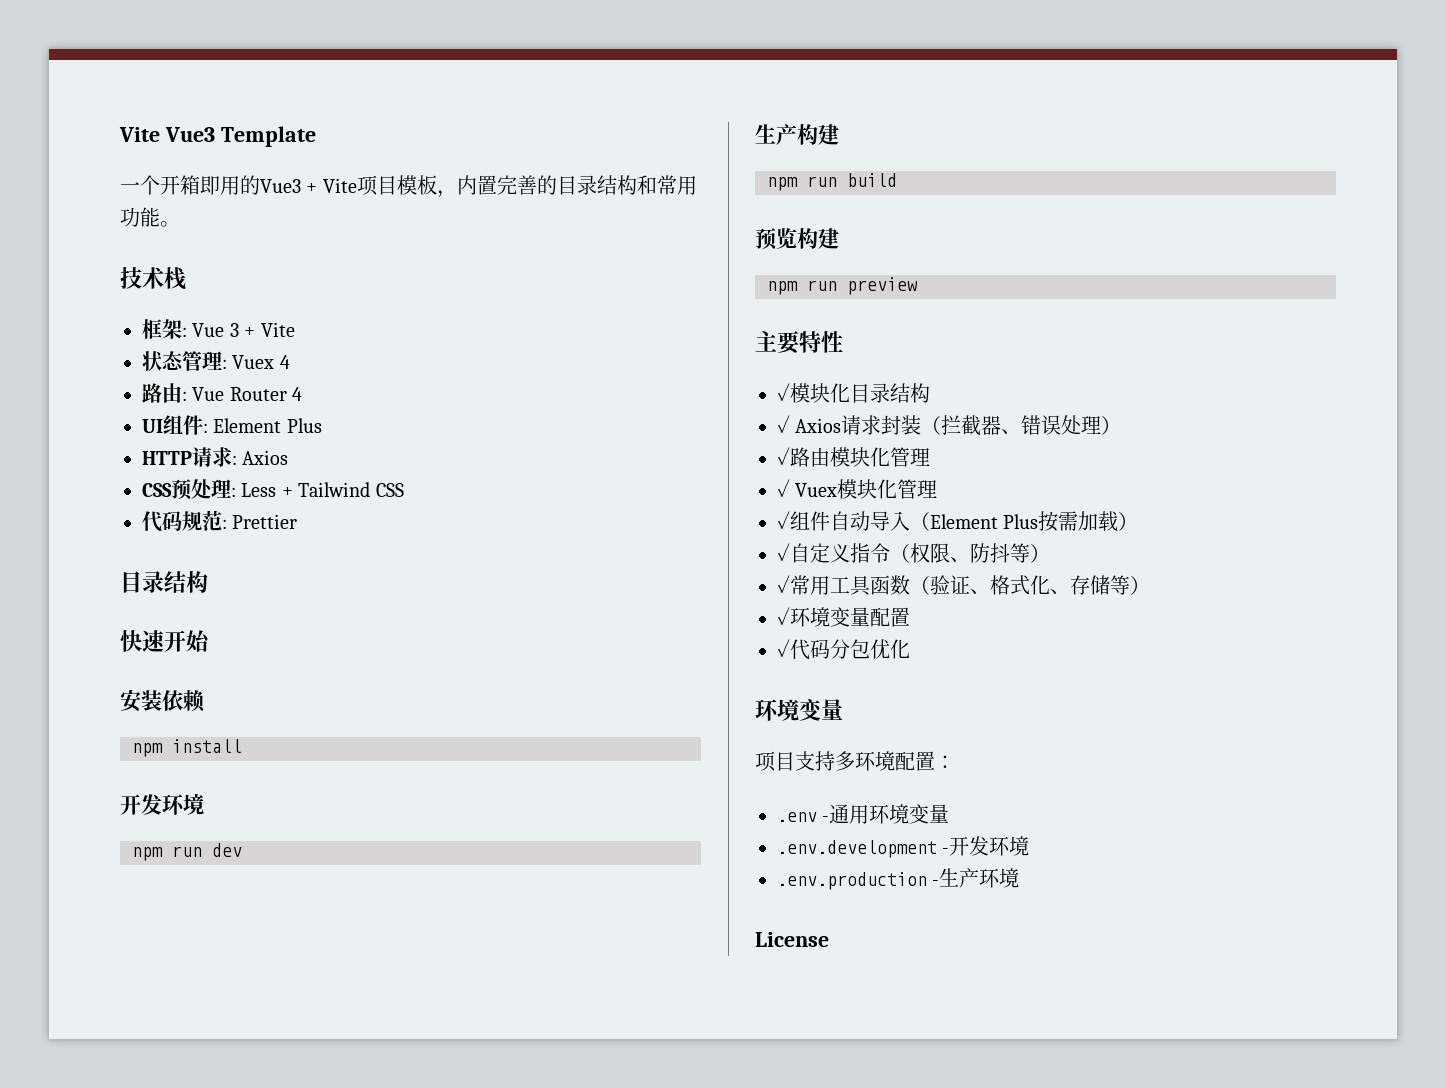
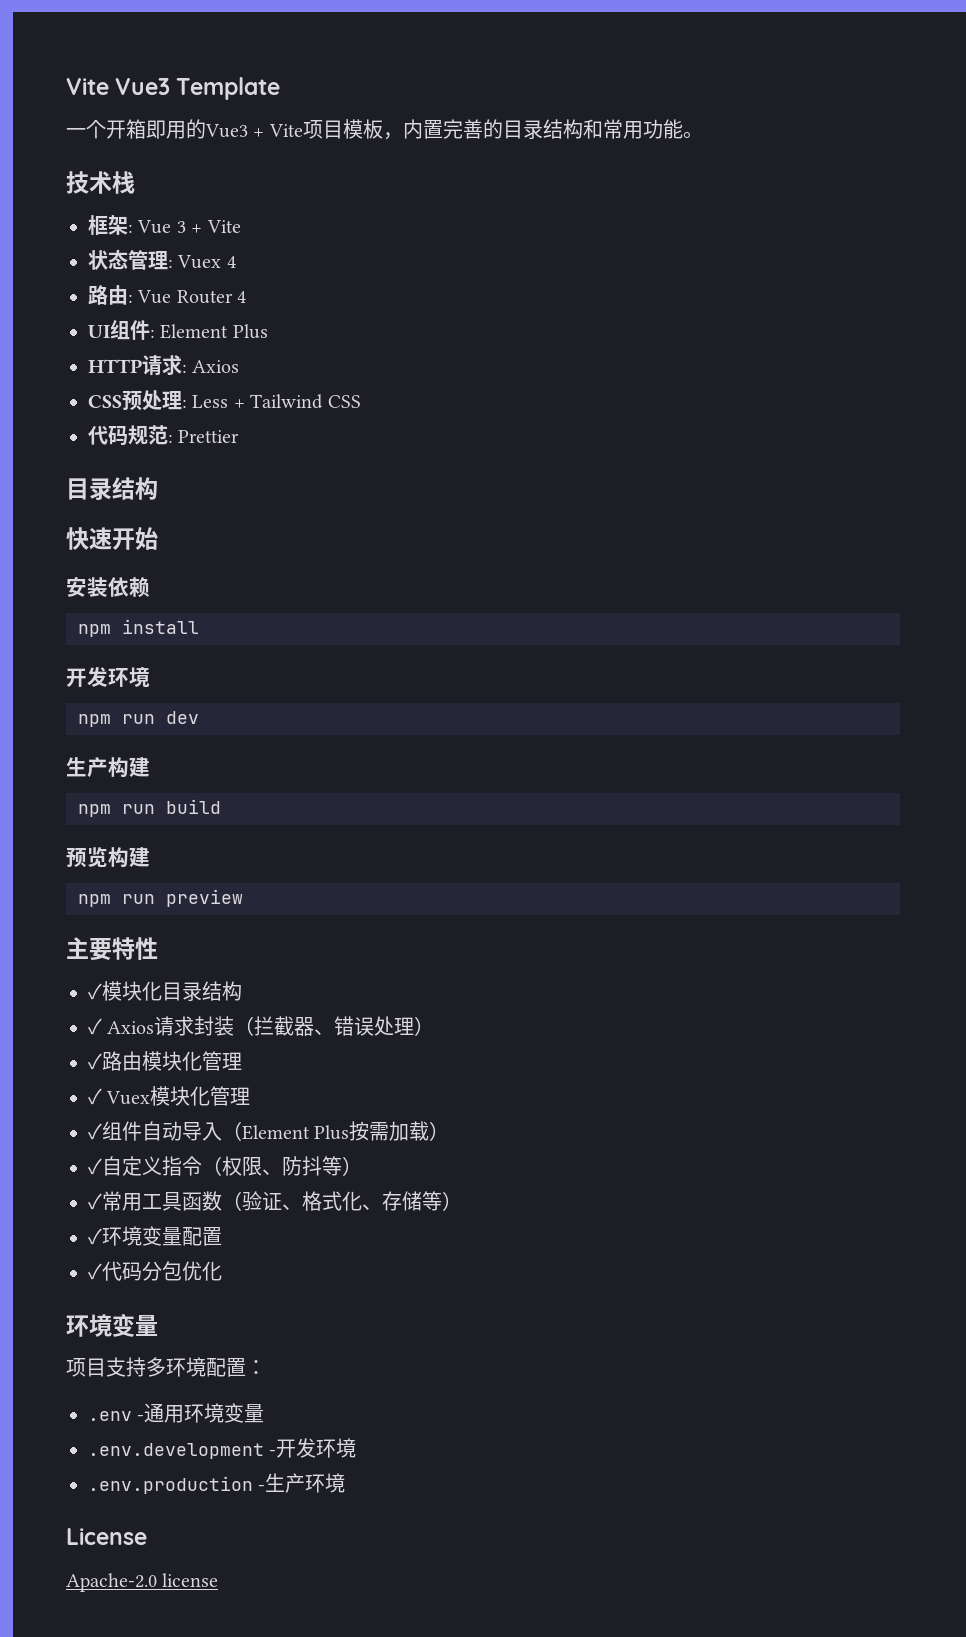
+ Apache-2.0 license

